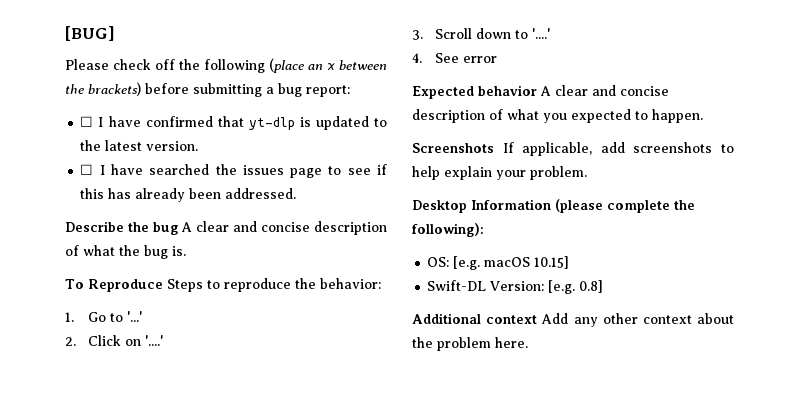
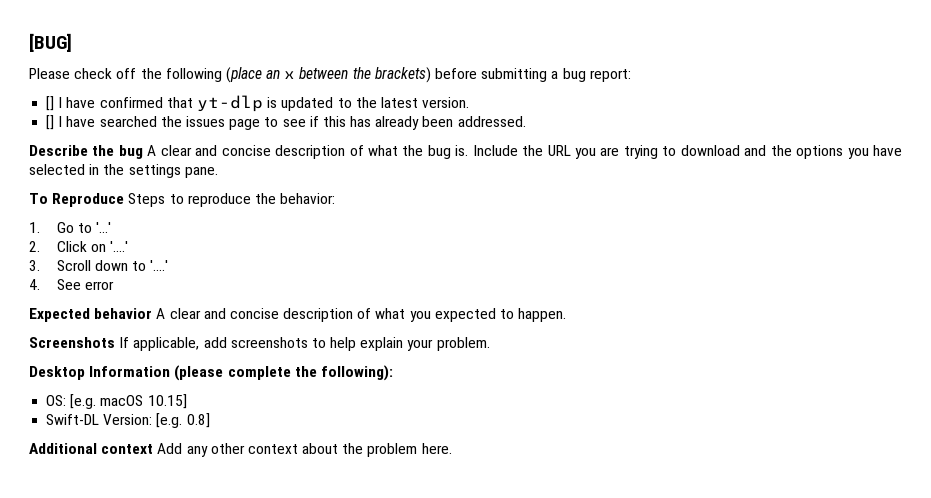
- ☐ I have confirmed that yt-dlp is updated to the latest version.
+ [] I have confirmed that yt-dlp is updated to the latest version.
- ☐ I have searched the issues page to see if this has already been addressed.
+ [] I have searched the issues page to see if this has already been addressed.
+ Include the URL you are trying to download and the options you have selected in the settings pane.

